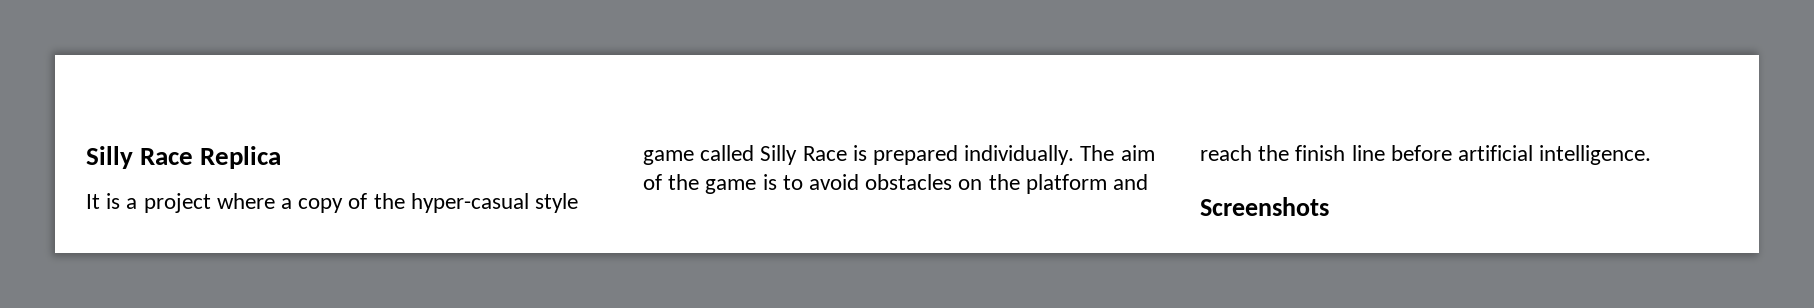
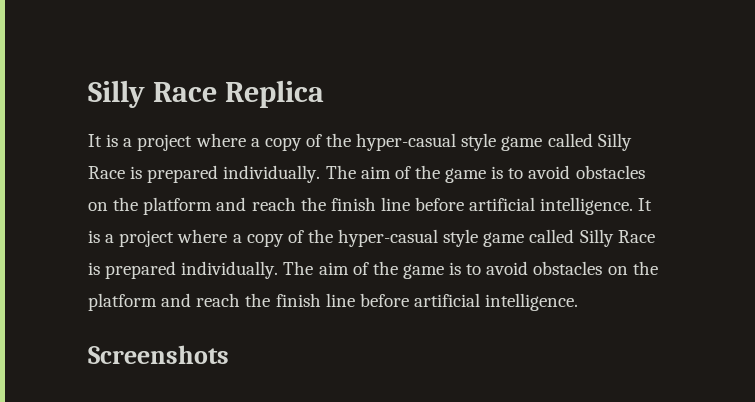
- The aim of the game is to avoid obstacles on the platform and reach the finish line before artificial intelligence.
+ The aim of the game is to avoid obstacles on the platform and reach the finish line before artificial intelligence. It is a project where a copy of the hyper-casual style game called Silly Race is prepared individually. The aim of the game is to avoid obstacles on the platform and reach the finish line before artificial intelligence.

